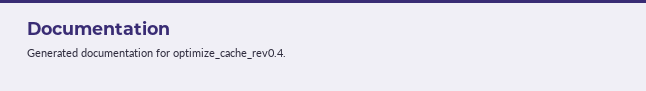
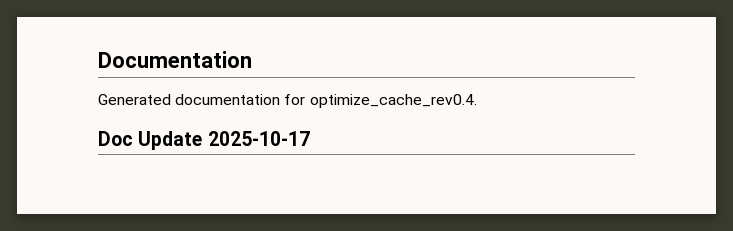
+ Doc Update 2025-10-17

